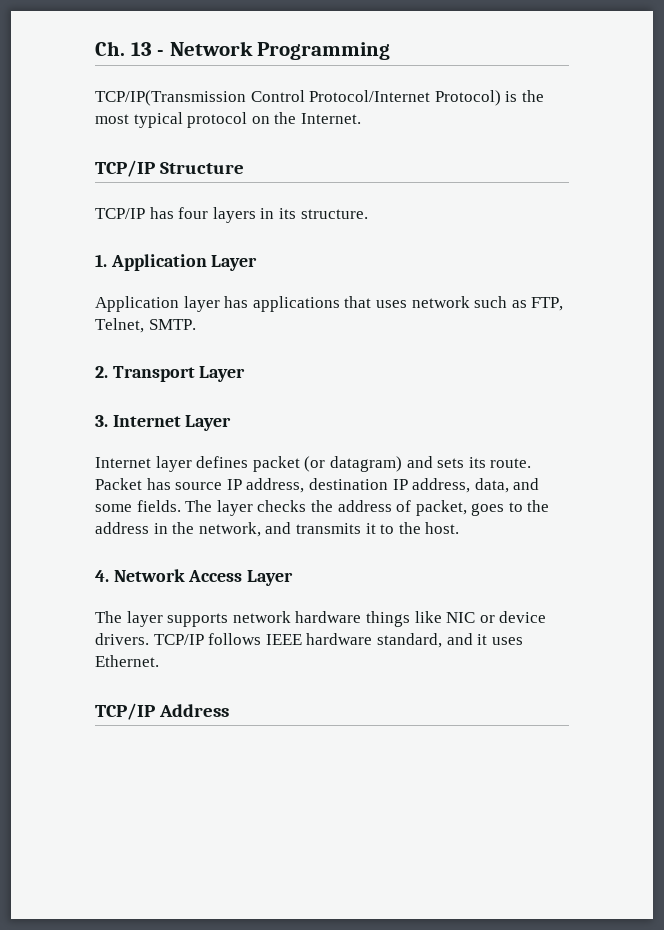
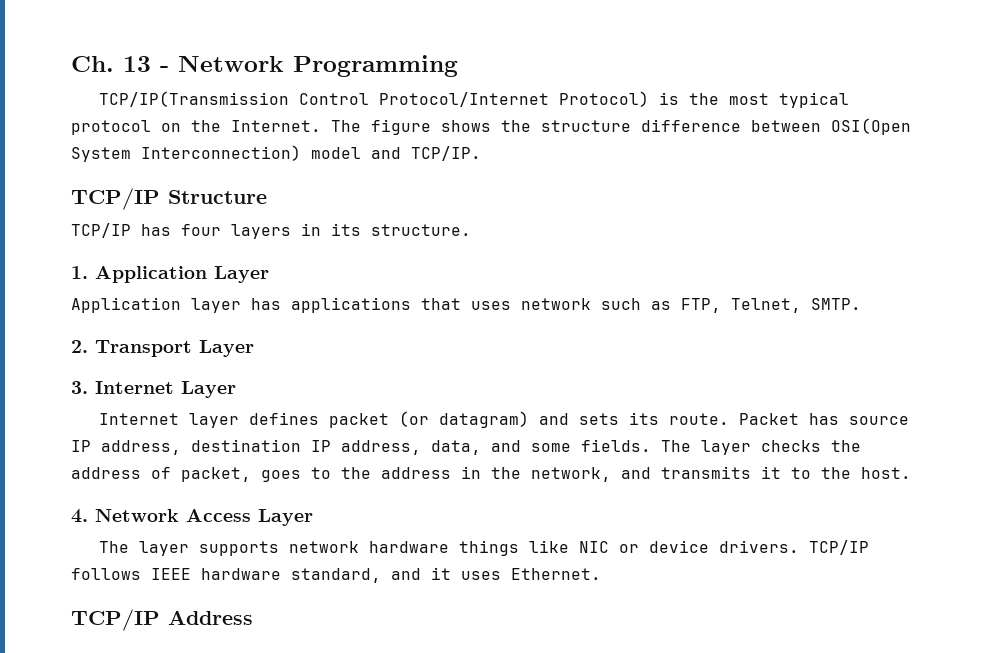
+ The figure shows the structure difference between OSI(Open System Interconnection) model and TCP/IP.

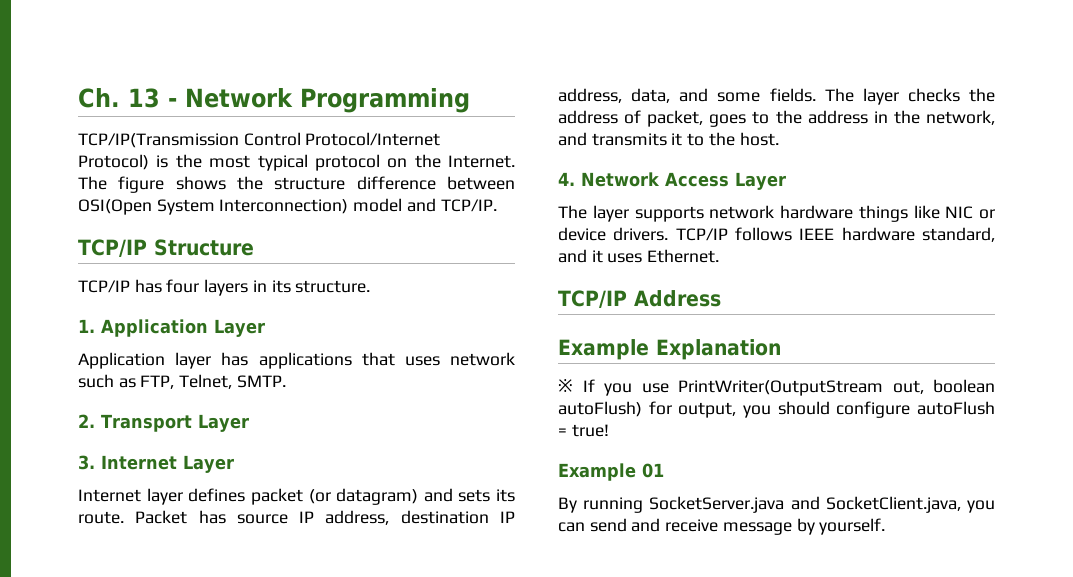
+ Example Explanation
+ ※ If you use PrintWriter(OutputStream out, boolean autoFlush) for output, you should configure autoFlush = true!
+ Example 01
+ By running SocketServer.java and SocketClient.java, you can send and receive message by yourself.

